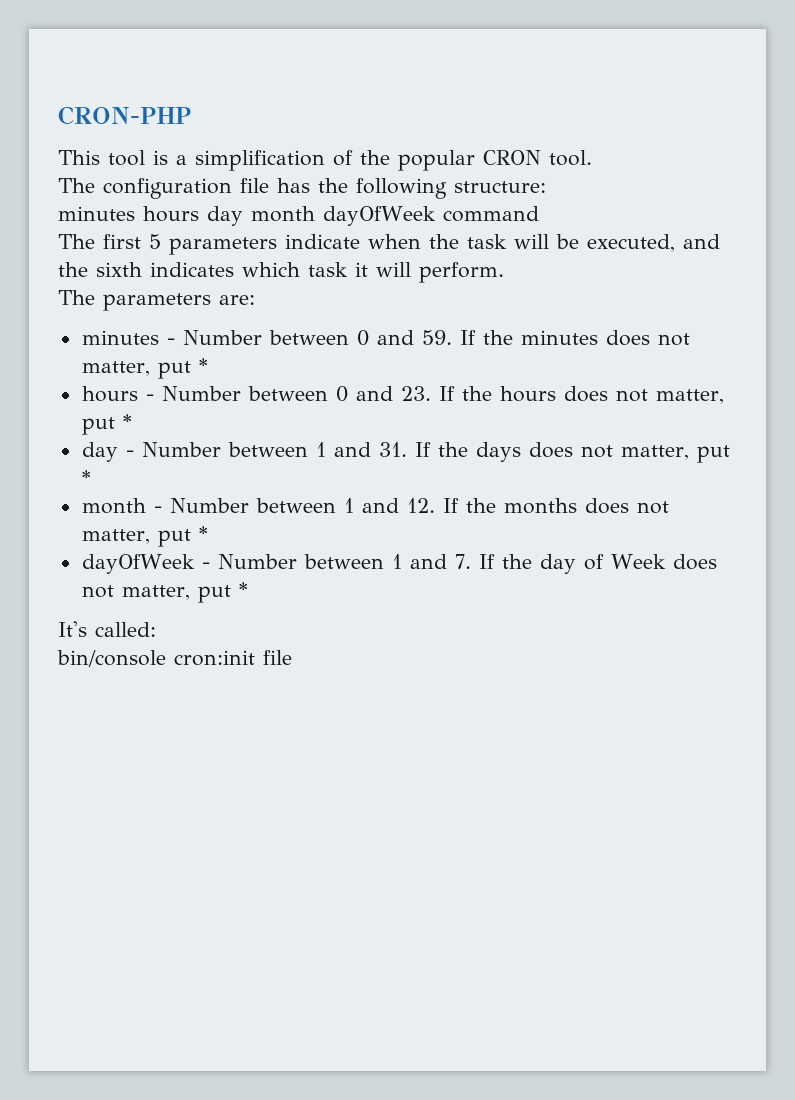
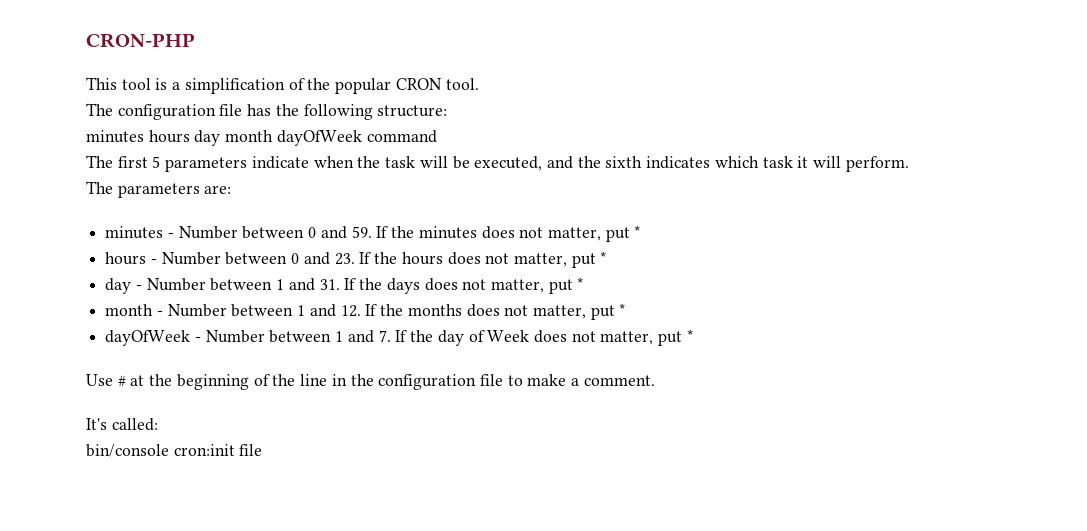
+ Use # at the beginning of the line in the configuration file to make a comment.

